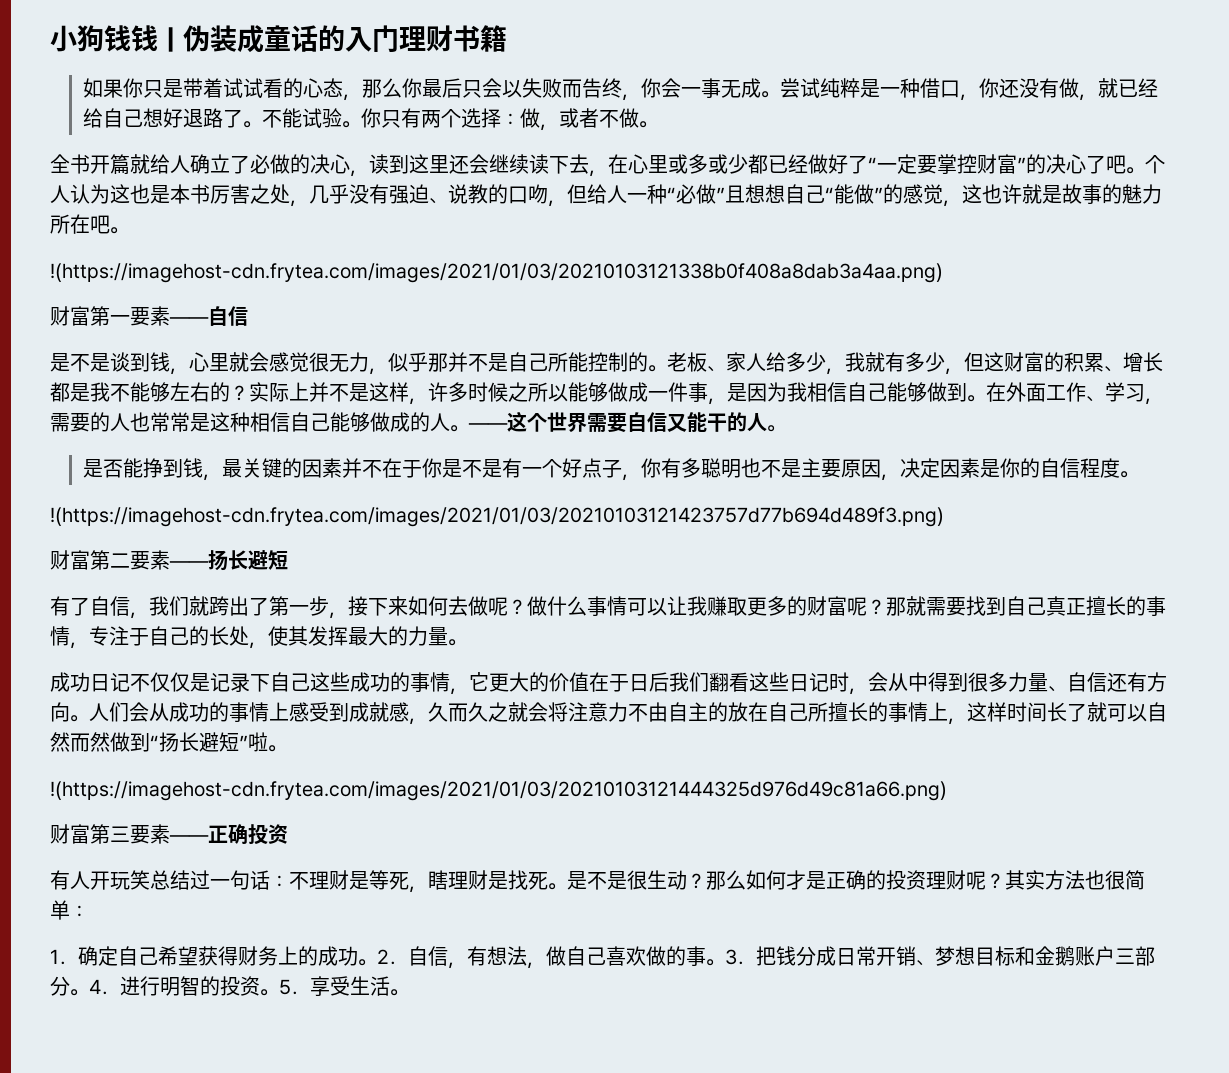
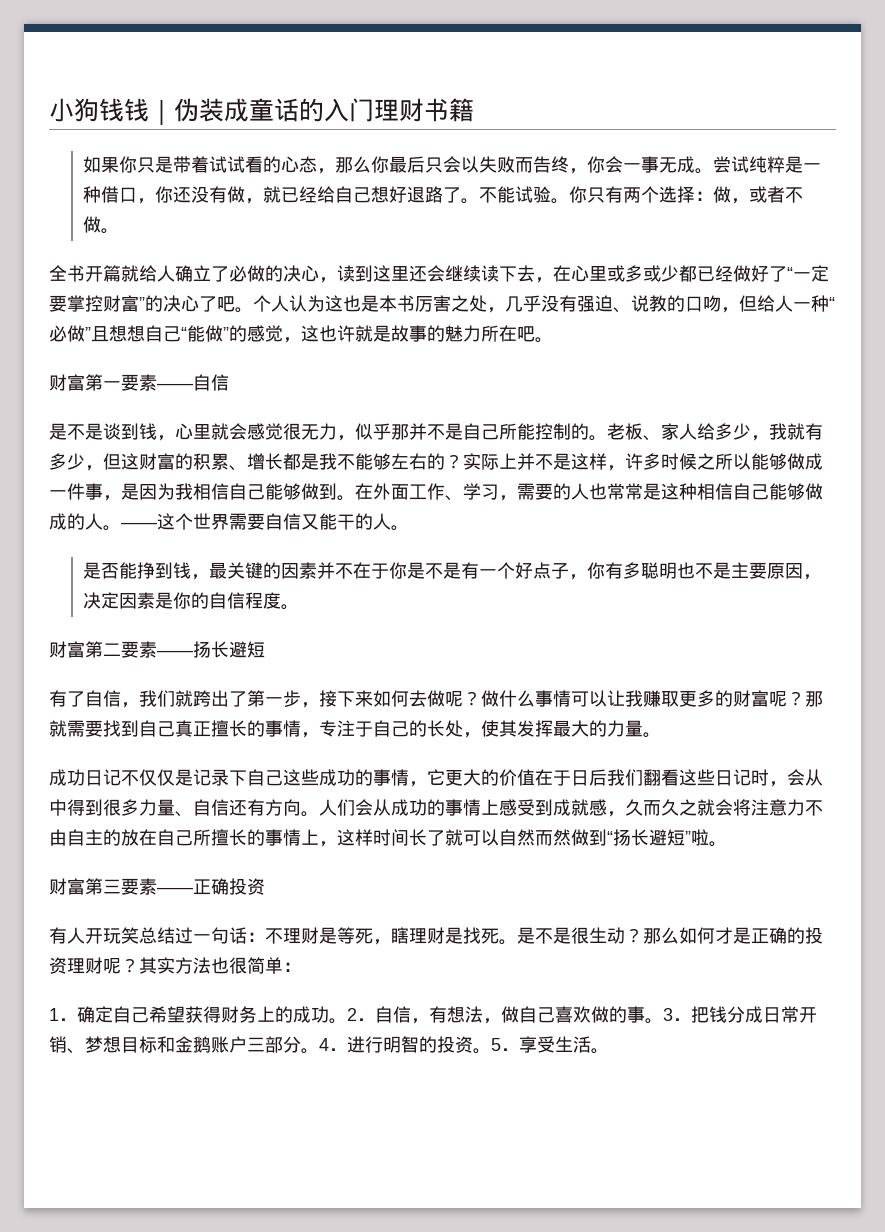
- !(https://imagehost-cdn.frytea.com/images/2021/01/03/20210103121338b0f408a8dab3a4aa.png)
- !(https://imagehost-cdn.frytea.com/images/2021/01/03/20210103121423757d77b694d489f3.png)
- !(https://imagehost-cdn.frytea.com/images/2021/01/03/20210103121444325d976d49c81a66.png)

